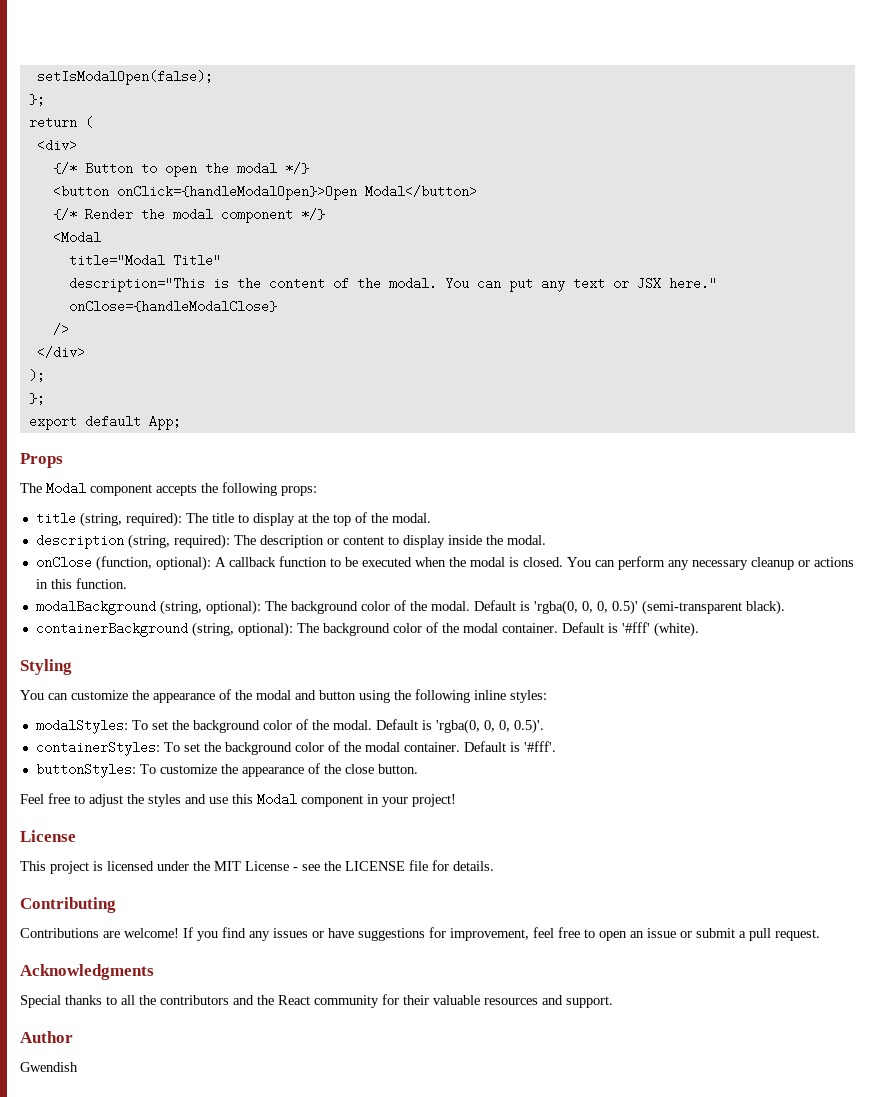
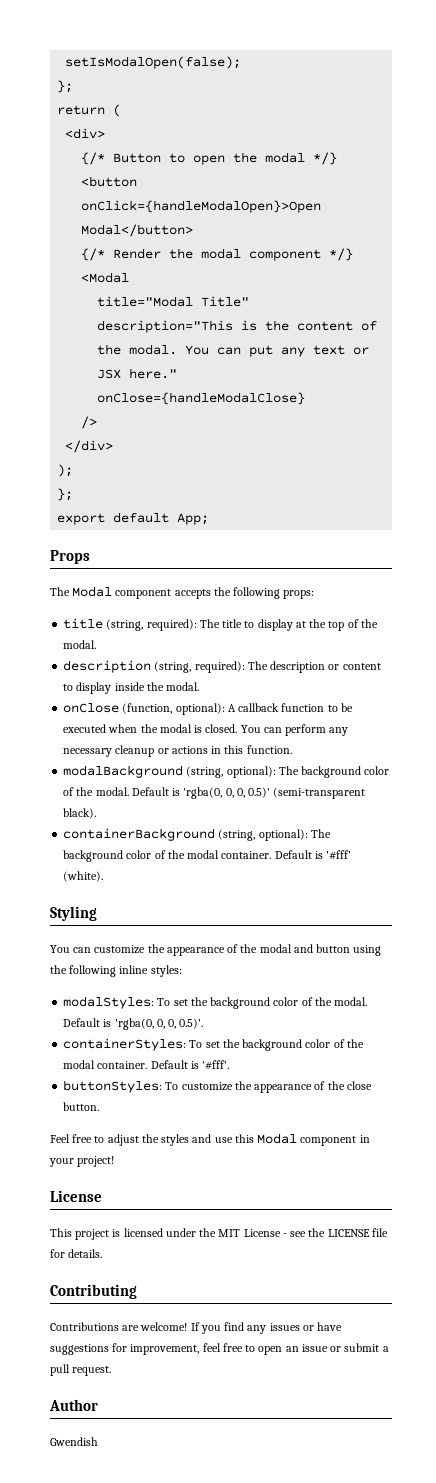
- Acknowledgments
- Special thanks to all the contributors and the React community for their valuable resources and support.

